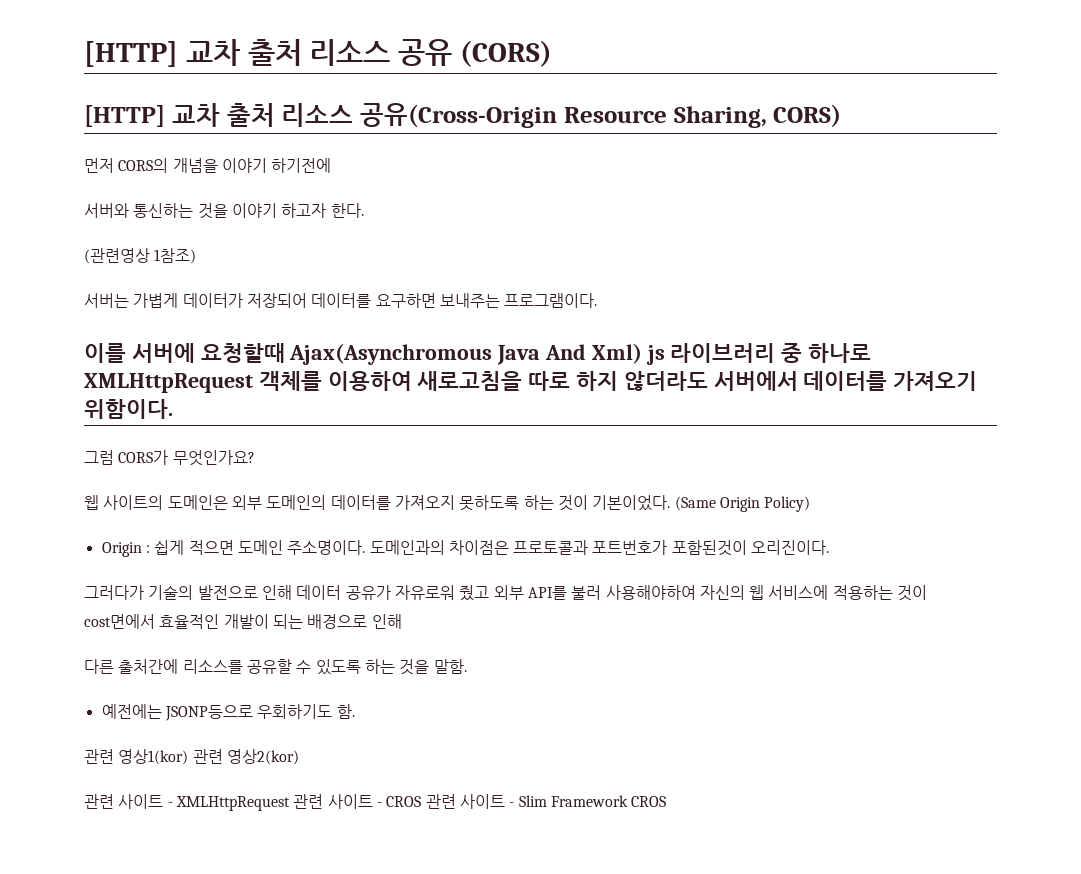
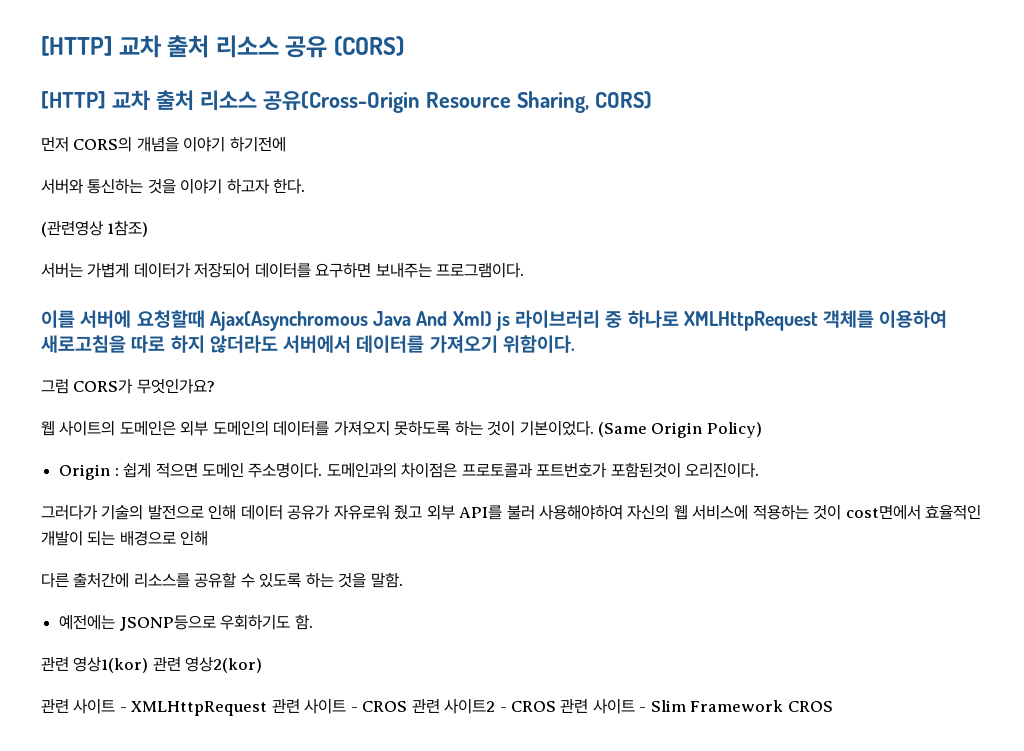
- 관련 사이트 - XMLHttpRequest 관련 사이트 - CROS 관련 사이트 - Slim Framework CROS
+ 관련 사이트 - XMLHttpRequest 관련 사이트 - CROS 관련 사이트2 - CROS 관련 사이트 - Slim Framework CROS

